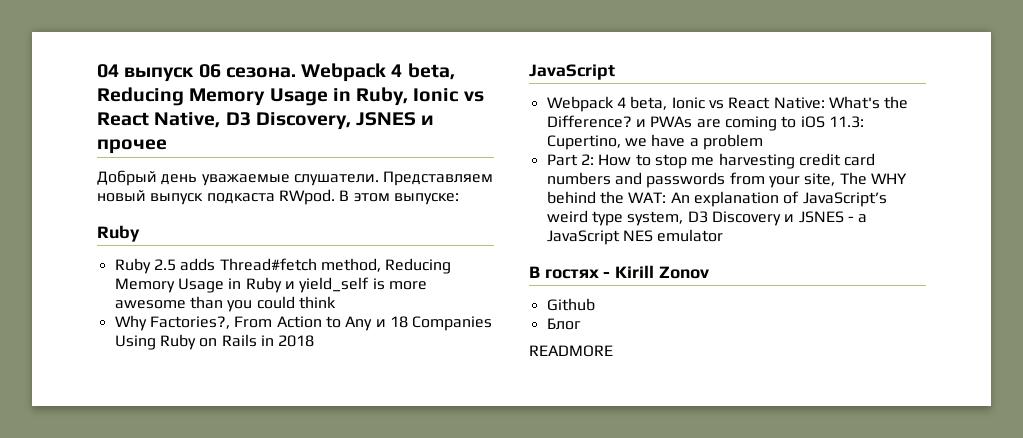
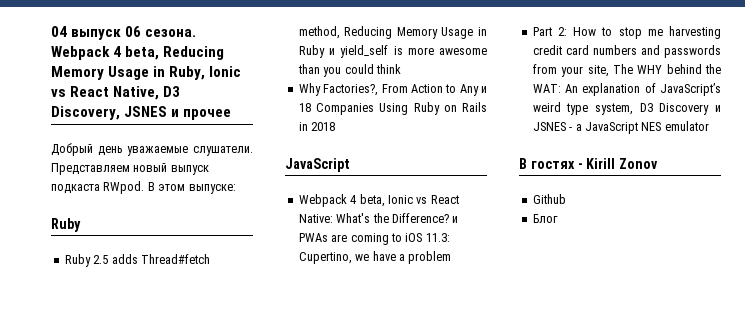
- READMORE

